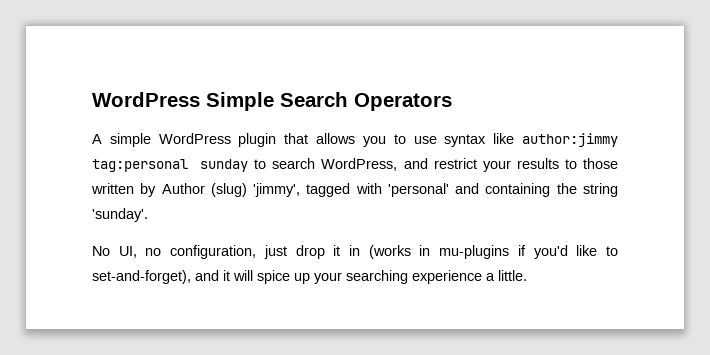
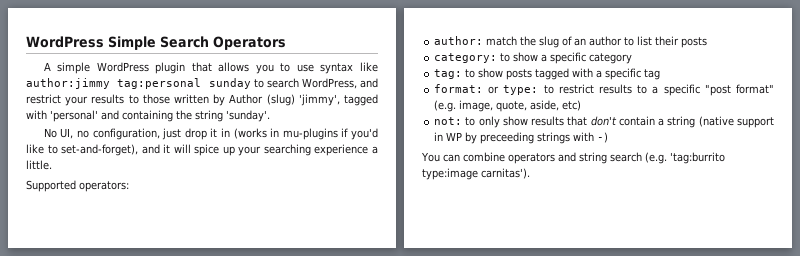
+ Supported operators:
+ author: match the slug of an author to list their posts
+ category: to show a specific category
+ tag: to show posts tagged with a specific tag
+ format: or type: to restrict results to a specific "post format" (e.g. image, quote, aside, etc)
+ not: to only show results that don't contain a string (native support in WP by preceeding strings with -)
+ You can combine operators and string search (e.g. 'tag:burrito type:image carnitas').

